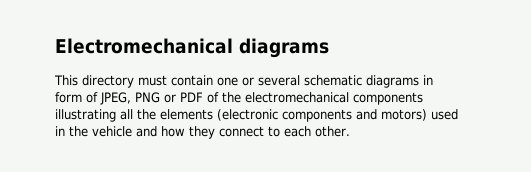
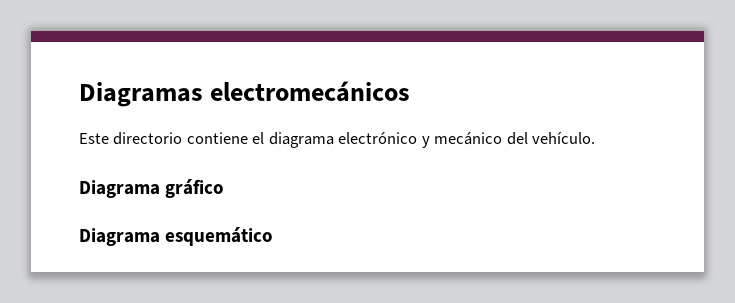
- Electromechanical diagrams
- This directory must contain one or several schematic diagrams in form of JPEG, PNG or PDF of the electromechanical components illustrating all the elements (electronic components and motors) used in the vehicle and how they connect to each other.
+ Diagramas electromecánicos
+ Este directorio contiene el diagrama electrónico y mecánico del vehículo.
+ Diagrama gráfico
+ Diagrama esquemático

